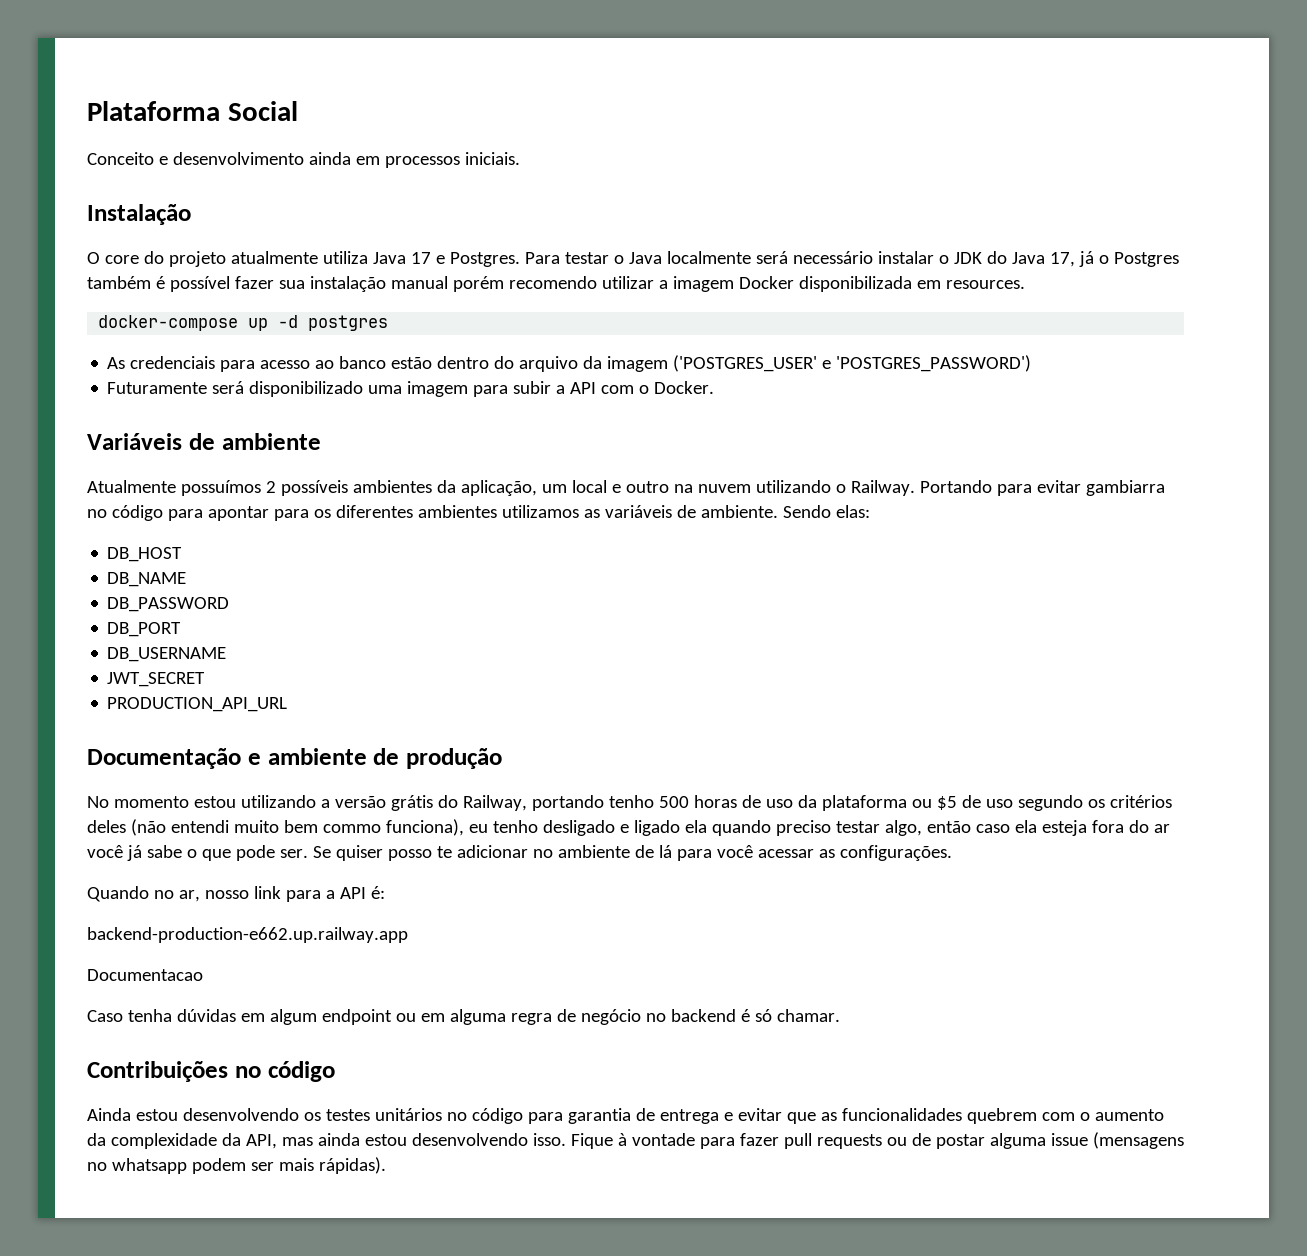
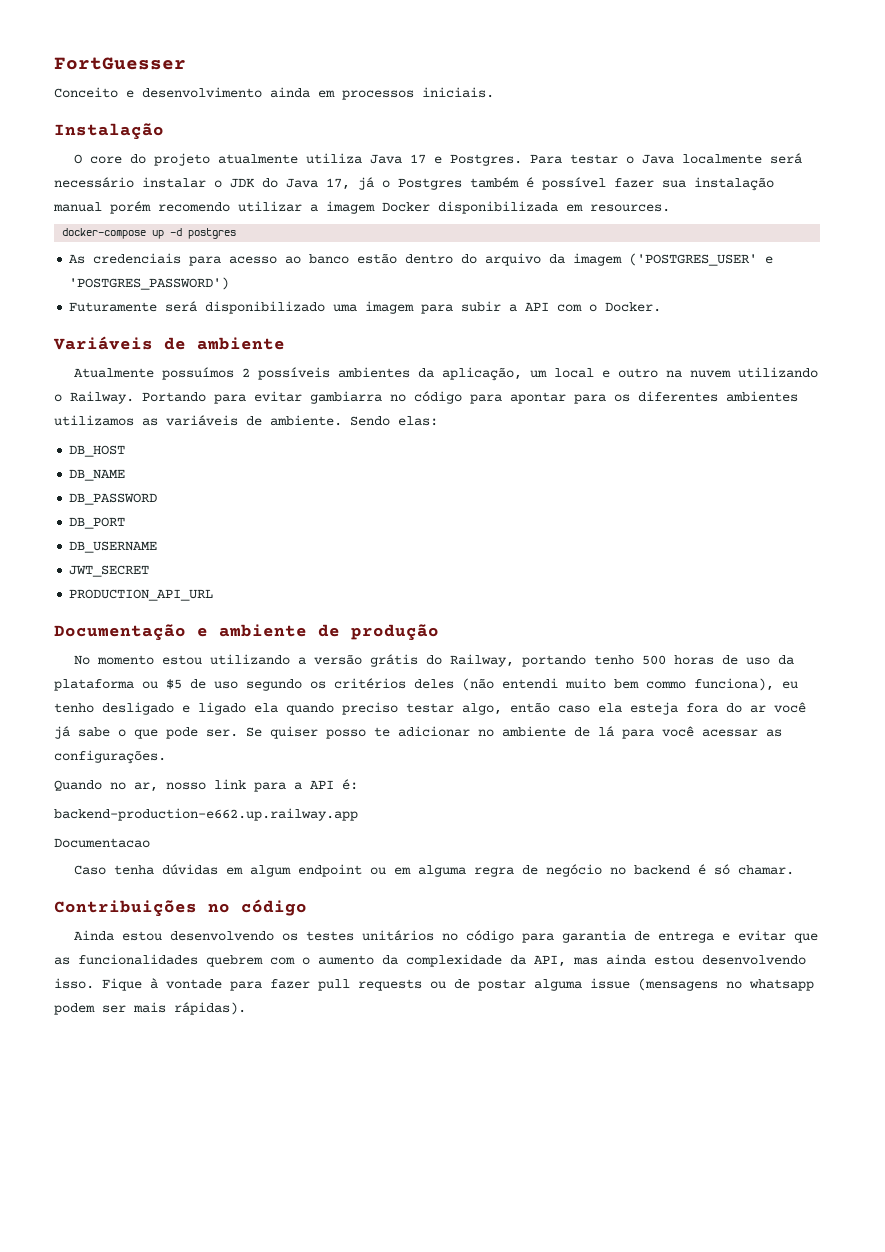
- Plataforma Social
+ FortGuesser

